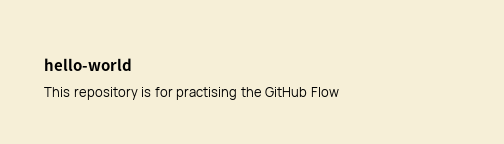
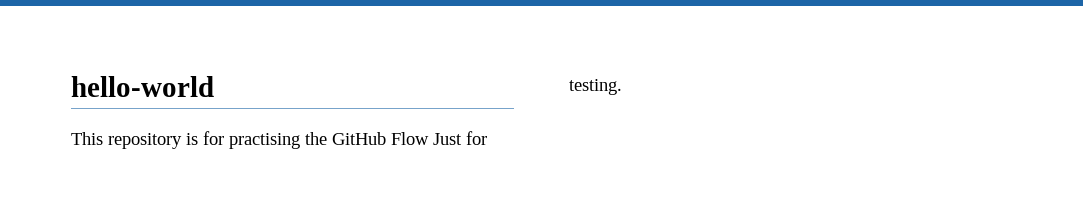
- This repository is for practising the GitHub Flow
+ This repository is for practising the GitHub Flow Just for testing.

